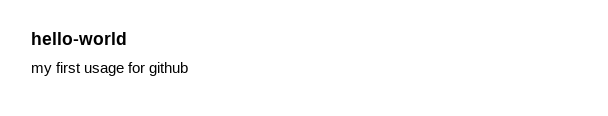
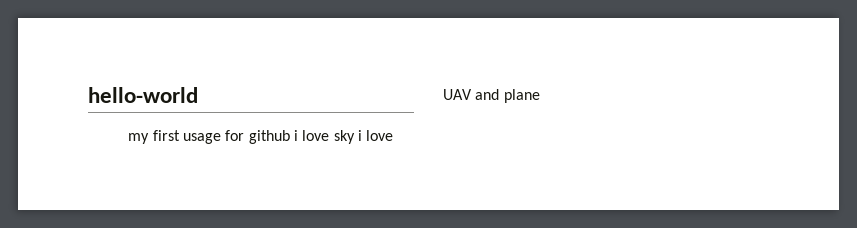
- my first usage for github
+ my first usage for github i love sky i love UAV and plane

